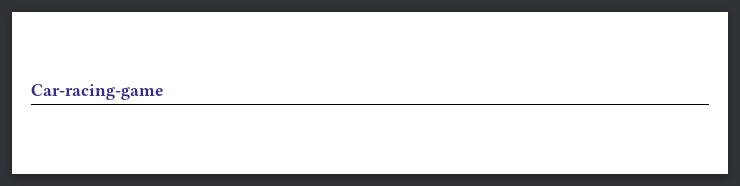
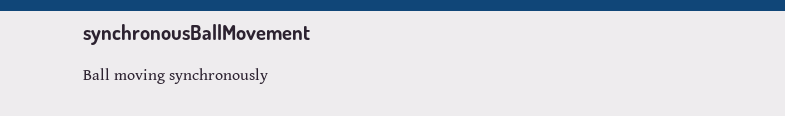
- Car-racing-game
+ synchronousBallMovement
+ Ball moving synchronously

